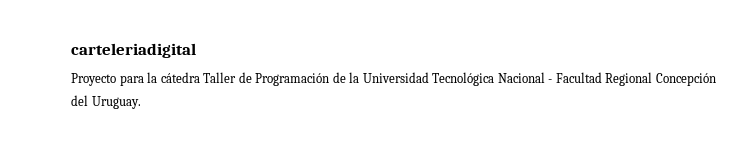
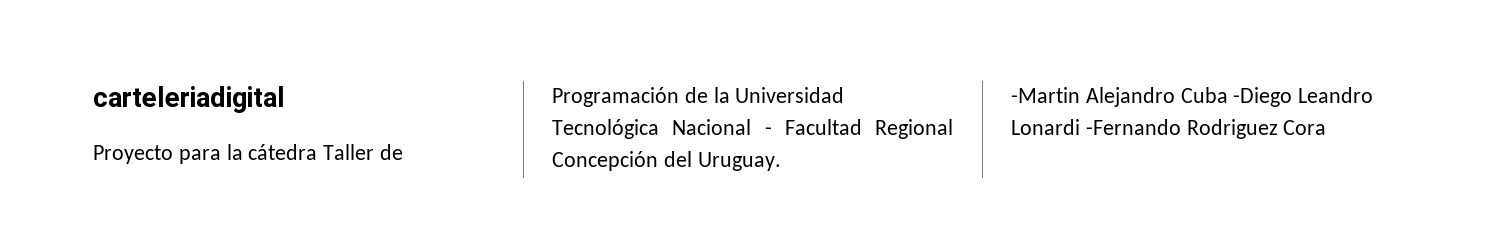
+ -Martin Alejandro Cuba -Diego Leandro Lonardi -Fernando Rodriguez Cora

